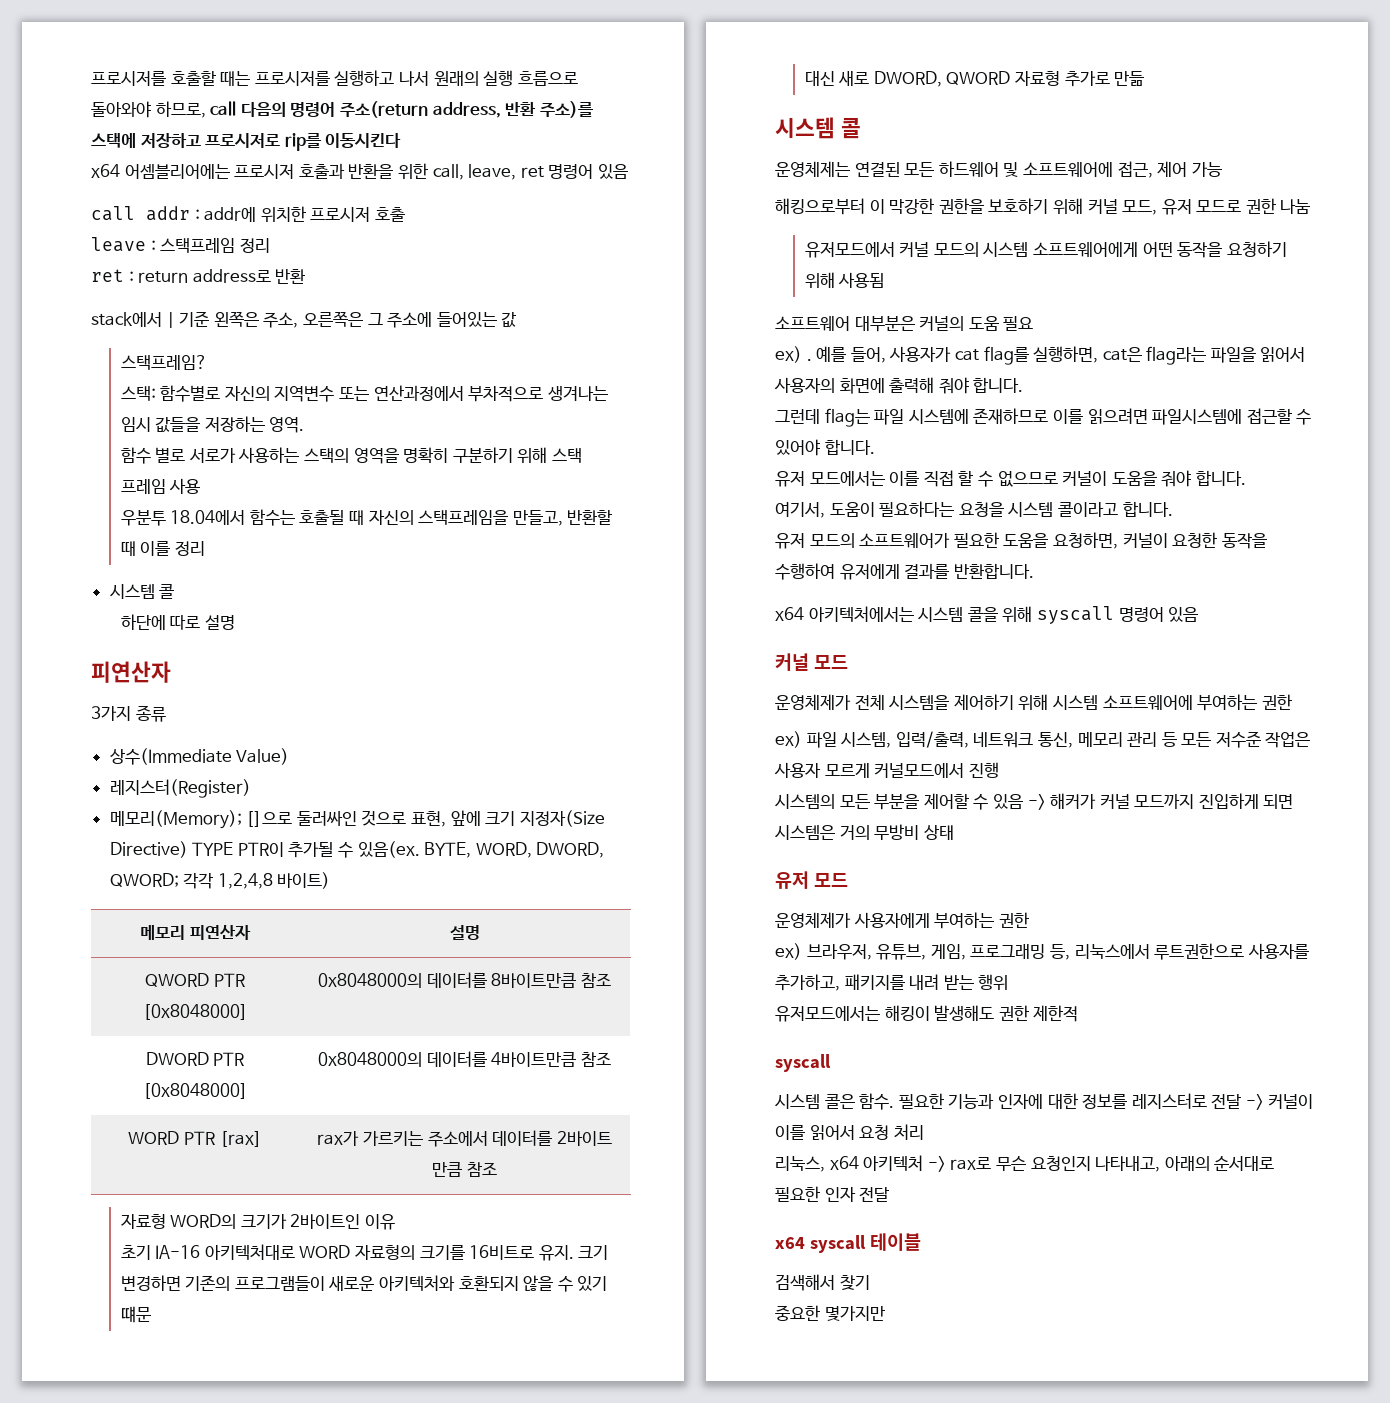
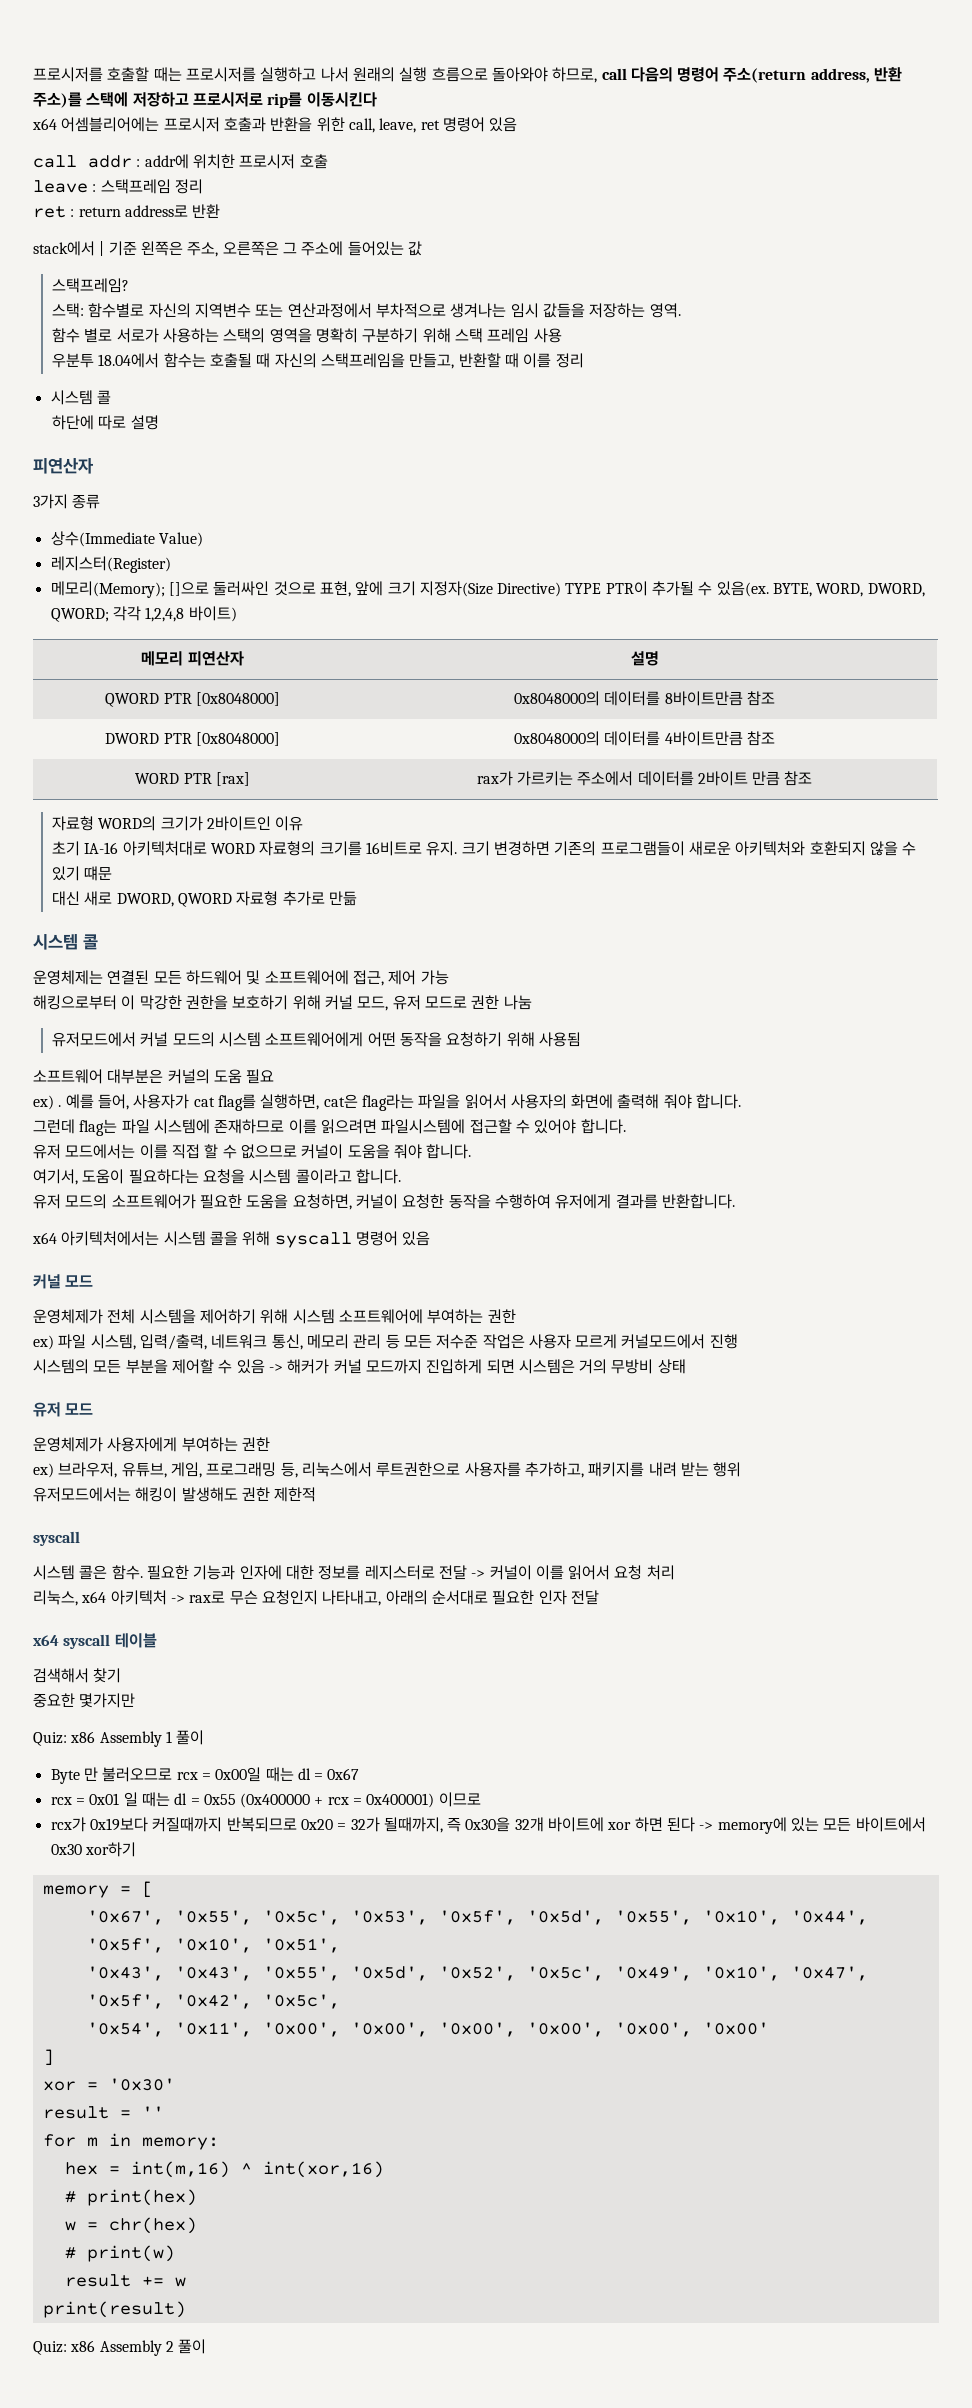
+ Quiz: x86 Assembly 1 풀이
+ Byte 만 불러오므로 rcx = 0x00일 때는 dl = 0x67
+ rcx = 0x01 일 때는 dl = 0x55 (0x400000 + rcx = 0x400001) 이므로
+ rcx가 0x19보다 커질때까지 반복되므로 0x20 = 32가 될때까지, 즉 0x30을 32개 바이트에 xor 하면 된다 -> memory에 있는 모든 바이트에서 0x30 xor하기
+ memory = [
+ '0x67', '0x55', '0x5c', '0x53', '0x5f', '0x5d', '0x55', '0x10', '0x44', '0x5f', '0x10', '0x51',
+ '0x43', '0x43', '0x55', '0x5d', '0x52', '0x5c', '0x49', '0x10', '0x47', '0x5f', '0x42', '0x5c',
+ '0x54', '0x11', '0x00', '0x00', '0x00', '0x00', '0x00', '0x00'
+ ]
+ xor = '0x30'
+ result = ''
+ for m in memory:
+ hex = int(m,16) ^ int(xor,16)
+ # print(hex)
+ w = chr(hex)
+ # print(w)
+ result += w
+ print(result)
+ Quiz: x86 Assembly 2 풀이

